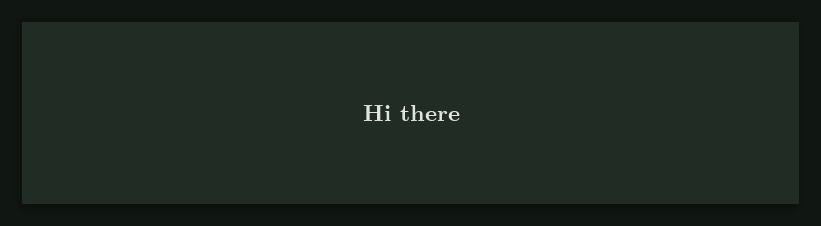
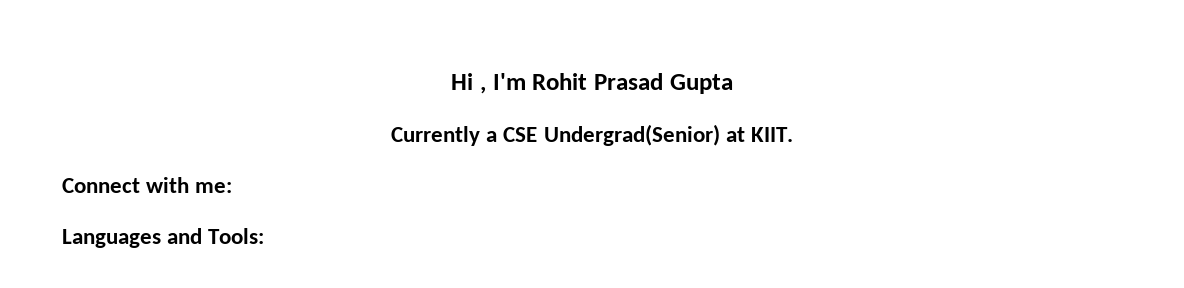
- Hi there
+ Hi , I'm Rohit Prasad Gupta
+ Currently a CSE Undergrad(Senior) at KIIT.
+ Connect with me:
+ Languages and Tools:

